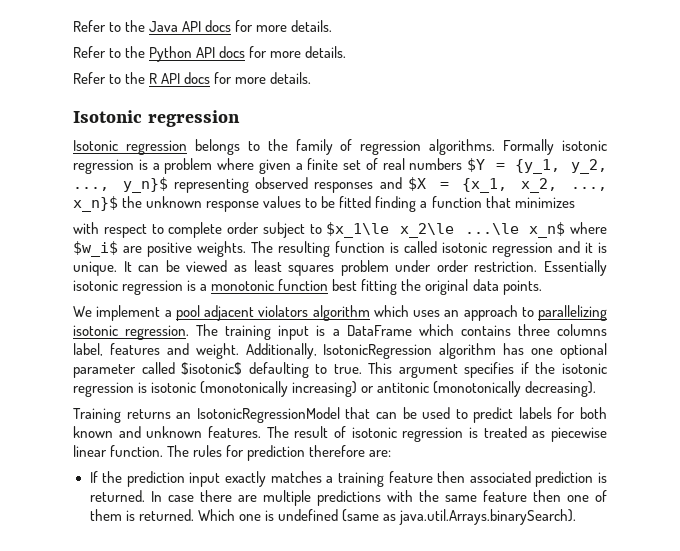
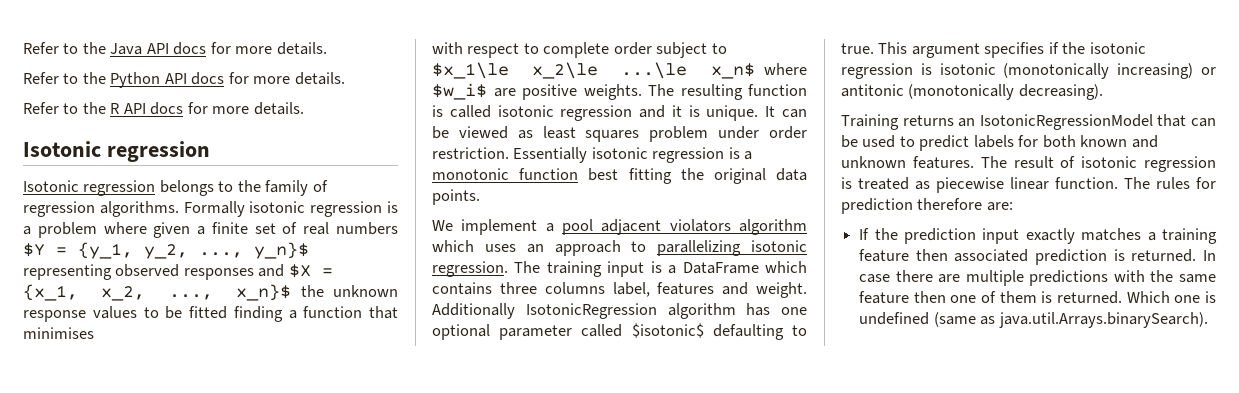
- Formally isotonic regression is a problem where given a finite set of real numbers $Y = {y_1, y_2, ..., y_n}$ representing observed responses and $X = {x_1, x_2, ..., x_n}$ the unknown response values to be fitted finding a function that minimizes
+ Formally isotonic regression is a problem where given a finite set of real numbers $Y = {y_1, y_2, ..., y_n}$ representing observed responses and $X = {x_1, x_2, ..., x_n}$ the unknown response values to be fitted finding a function that minimises
- Additionally, IsotonicRegression algorithm has one optional parameter called $isotonic$ defaulting to true.
+ Additionally IsotonicRegression algorithm has one optional parameter called $isotonic$ defaulting to true.

